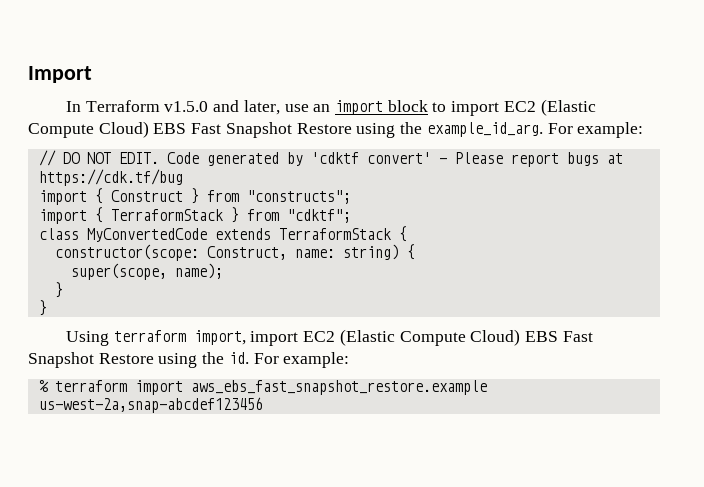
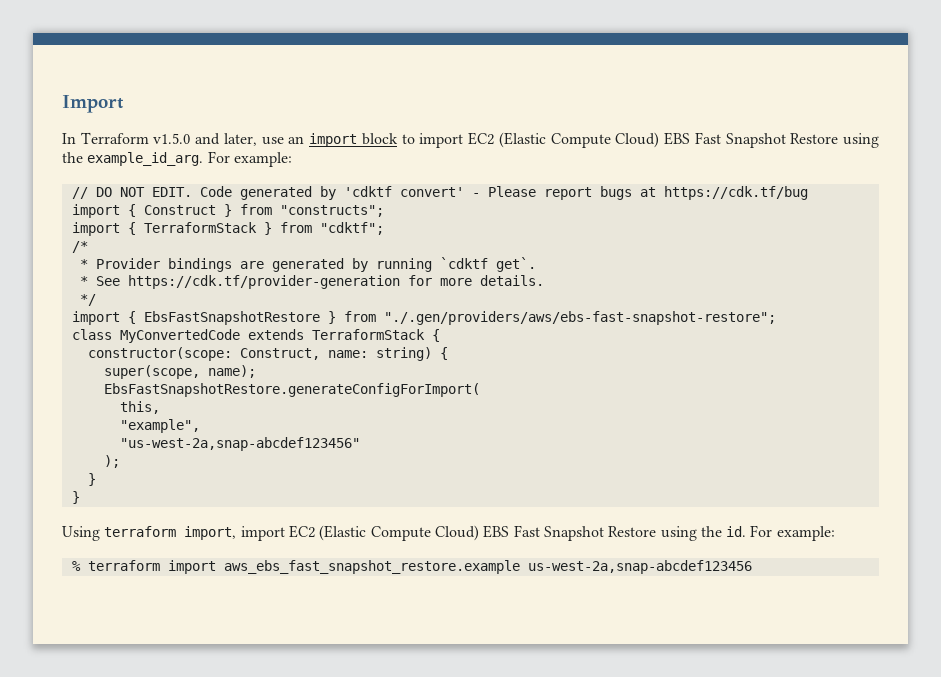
+ /*
+ * Provider bindings are generated by running `cdktf get`.
+ * See https://cdk.tf/provider-generation for more details.
+ */
+ import { EbsFastSnapshotRestore } from "./.gen/providers/aws/ebs-fast-snapshot-restore";
+ EbsFastSnapshotRestore.generateConfigForImport(
+ this,
+ "example",
+ "us-west-2a,snap-abcdef123456"
+ );

